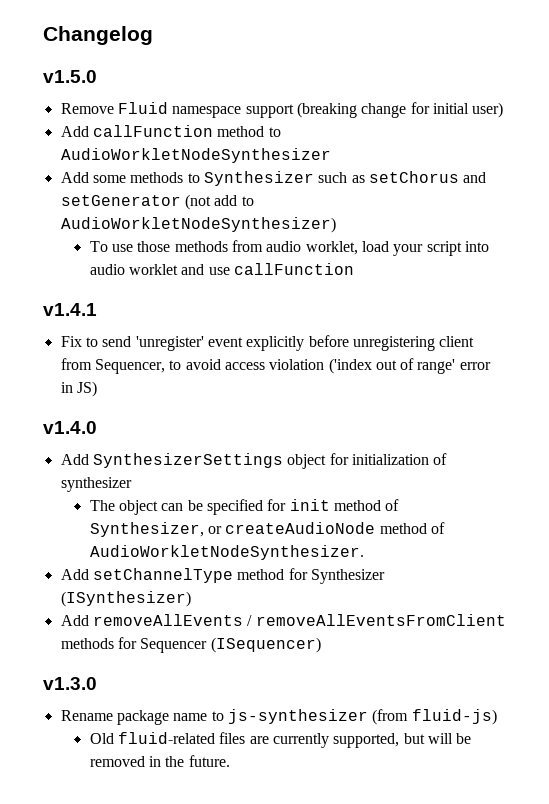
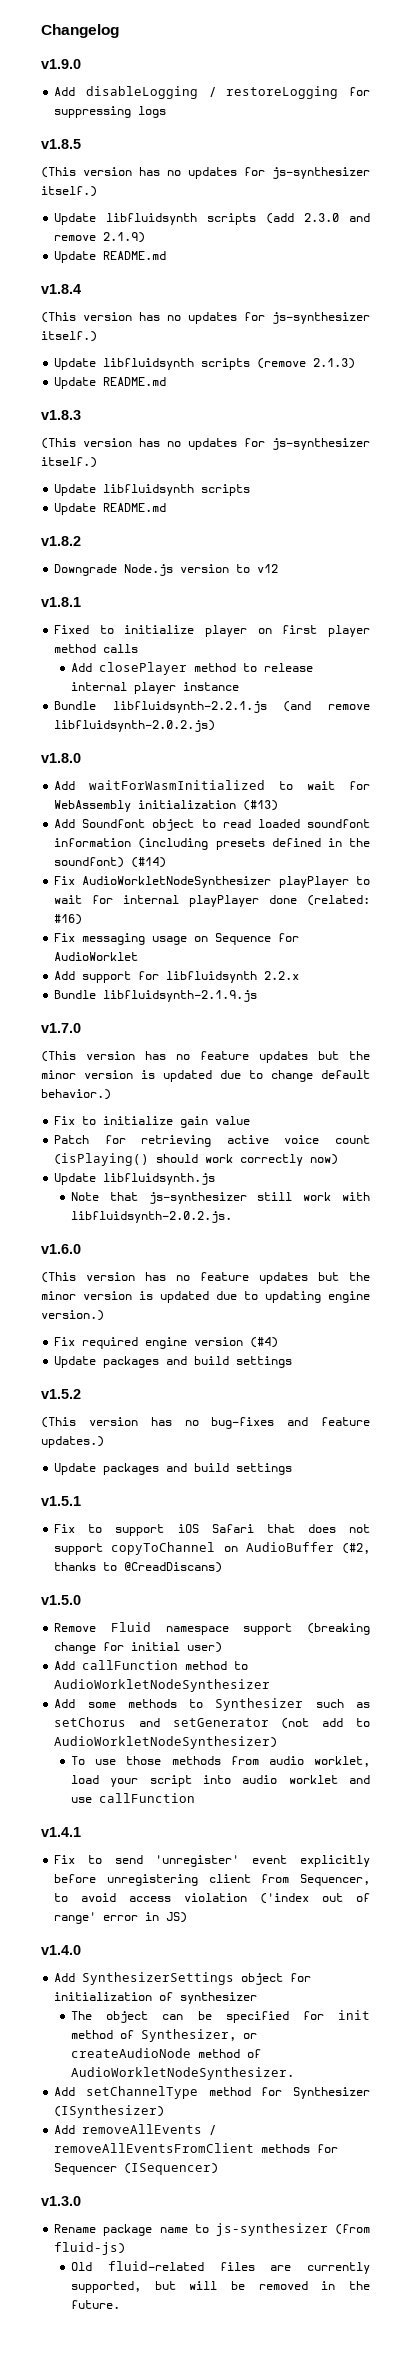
+ v1.9.0
+ Add disableLogging / restoreLogging for suppressing logs
+ v1.8.5
+ (This version has no updates for js-synthesizer itself.)
+ Update libfluidsynth scripts (add 2.3.0 and remove 2.1.9)
+ Update README.md
+ v1.8.4
+ (This version has no updates for js-synthesizer itself.)
+ Update libfluidsynth scripts (remove 2.1.3)
+ Update README.md
+ v1.8.3
+ (This version has no updates for js-synthesizer itself.)
+ Update libfluidsynth scripts
+ Update README.md
+ v1.8.2
+ Downgrade Node.js version to v12
+ v1.8.1
+ Fixed to initialize player on first player method calls
+ Add closePlayer method to release internal player instance
+ Bundle libfluidsynth-2.2.1.js (and remove libfluidsynth-2.0.2.js)
+ v1.8.0
+ Add waitForWasmInitialized to wait for WebAssembly initialization (#13)
+ Add Soundfont object to read loaded soundfont information (including presets defined in the soundfont) (#14)
+ Fix AudioWorkletNodeSynthesizer playPlayer to wait for internal playPlayer done (related: #16)
+ Fix messaging usage on Sequence for AudioWorklet
+ Add support for libfluidsynth 2.2.x
+ Bundle libfluidsynth-2.1.9.js
+ v1.7.0
+ (This version has no feature updates but the minor version is updated due to change default behavior.)
+ Fix to initialize gain value
+ Patch for retrieving active voice count (isPlaying() should work correctly now)
+ Update libfluidsynth.js
+ Note that js-synthesizer still work with libfluidsynth-2.0.2.js.
+ v1.6.0
+ (This version has no feature updates but the minor version is updated due to updating engine version.)
+ Fix required engine version (#4)
+ Update packages and build settings
+ v1.5.2
+ (This version has no bug-fixes and feature updates.)
+ Update packages and build settings
+ v1.5.1
+ Fix to support iOS Safari that does not support copyToChannel on AudioBuffer (#2, thanks to @CreadDiscans)

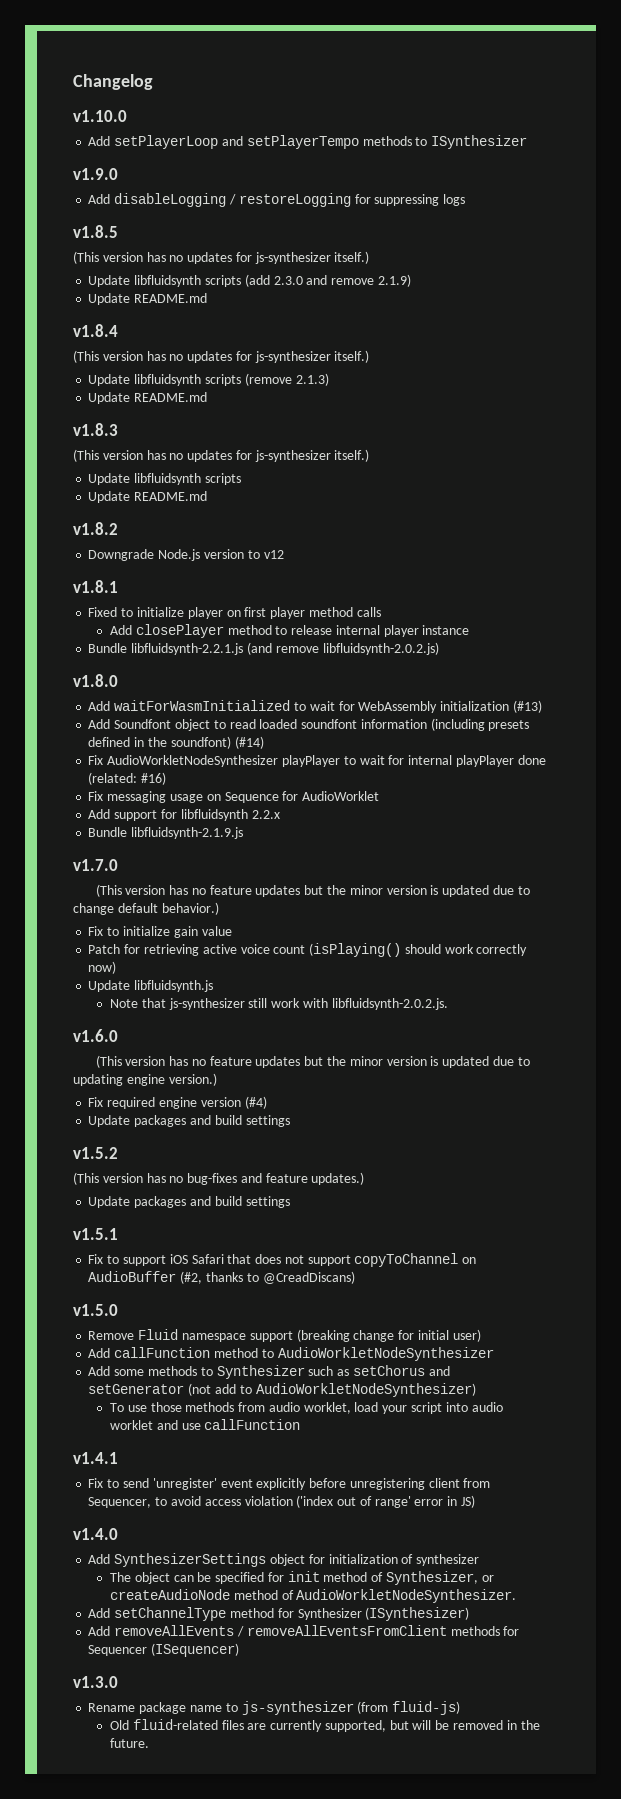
+ v1.10.0
+ Add setPlayerLoop and setPlayerTempo methods to ISynthesizer

